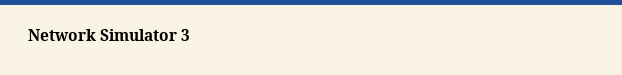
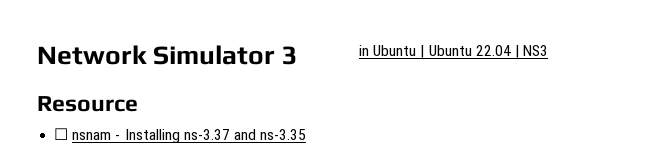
+ Resource
+ ☐ nsnam - Installing ns-3.37 and ns-3.35 in Ubuntu | Ubuntu 22.04 | NS3

